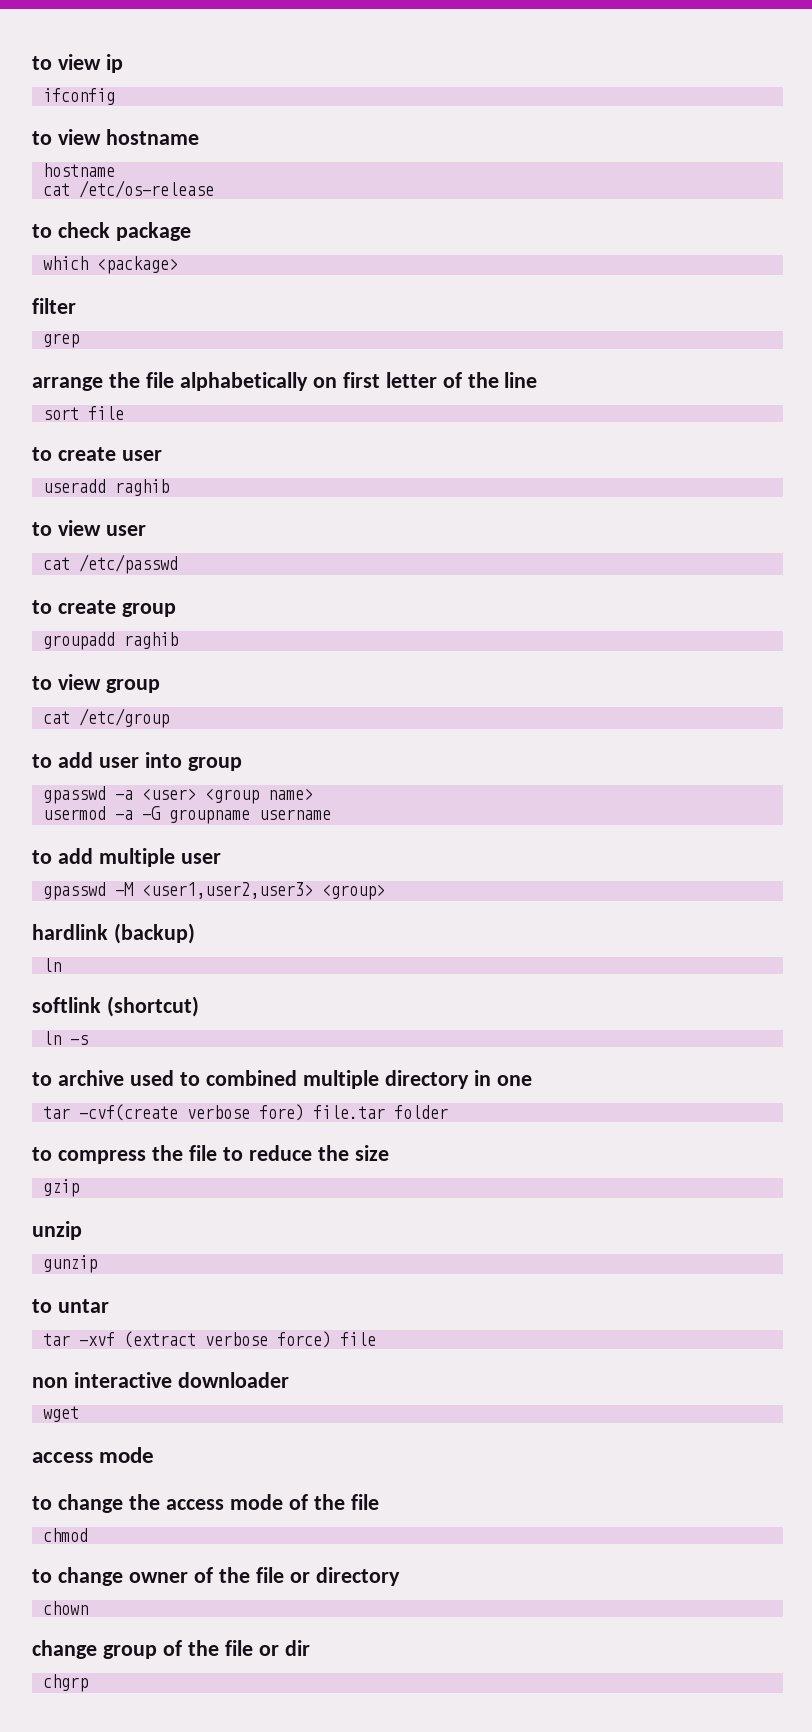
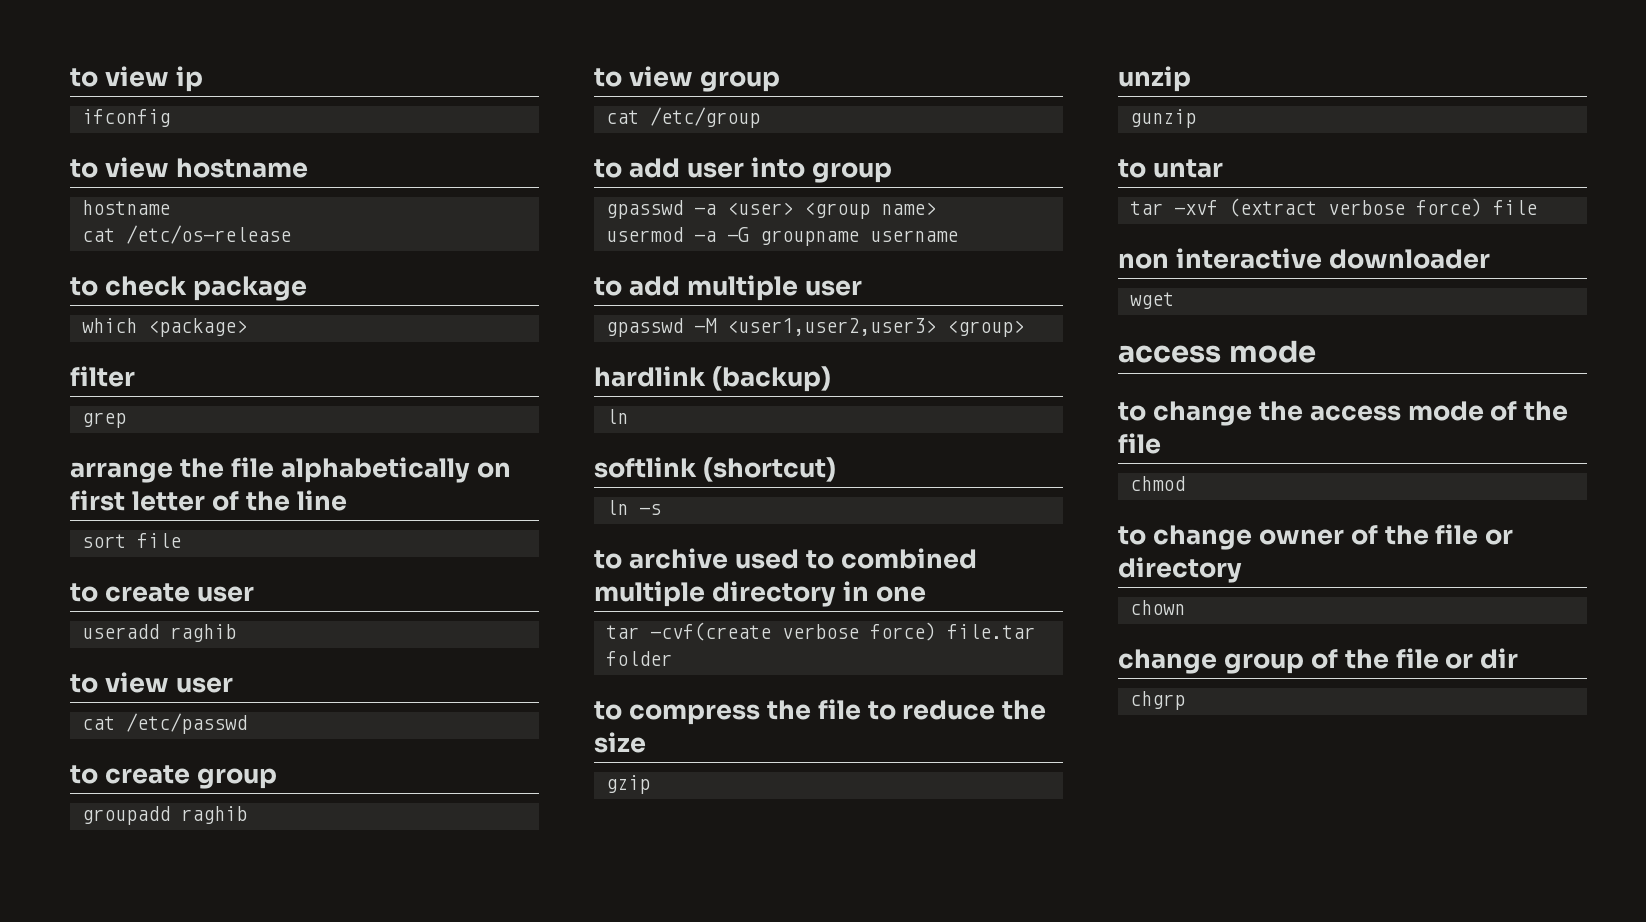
- tar -cvf(create verbose fore) file.tar folder
+ tar -cvf(create verbose force) file.tar folder

